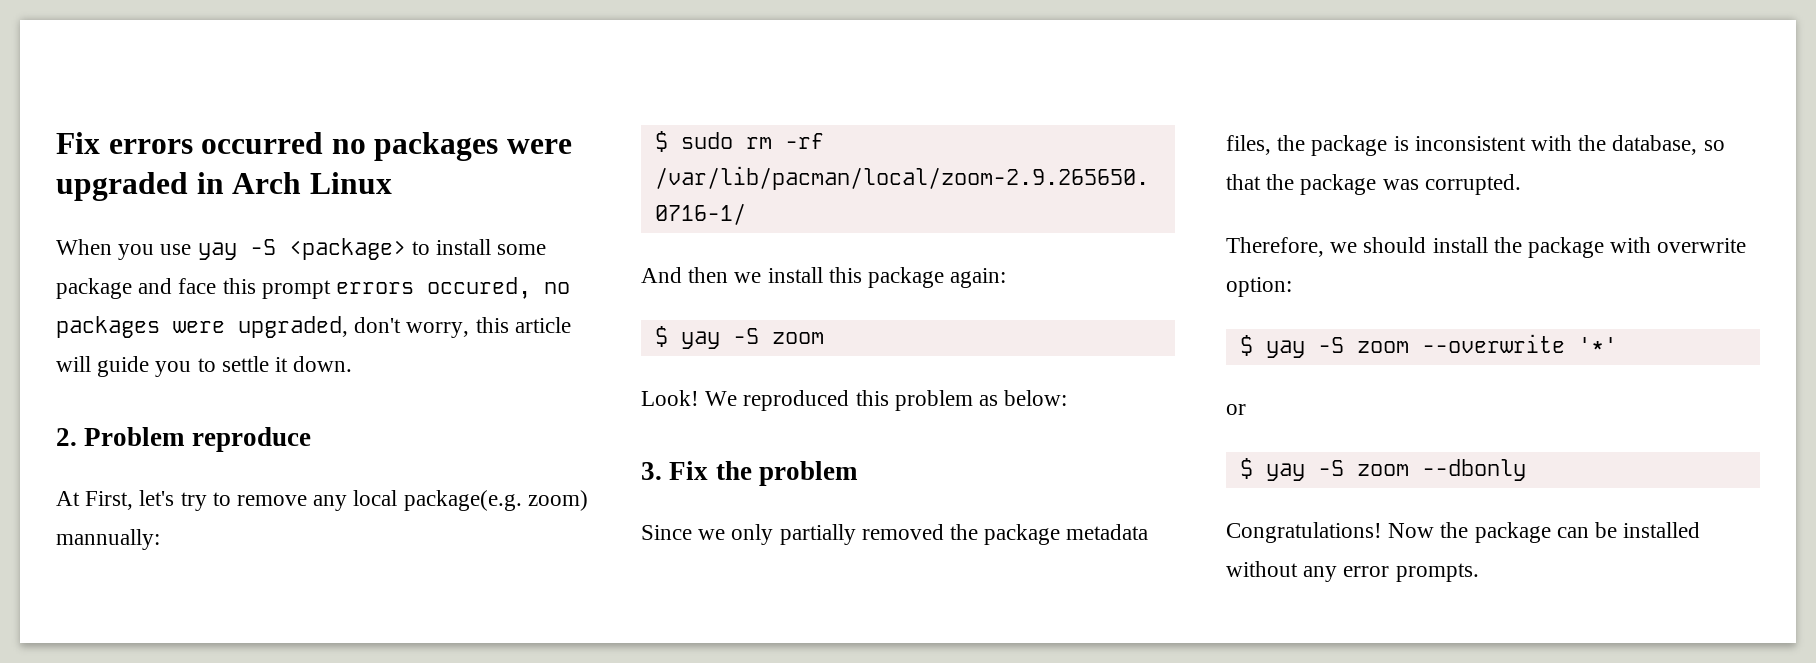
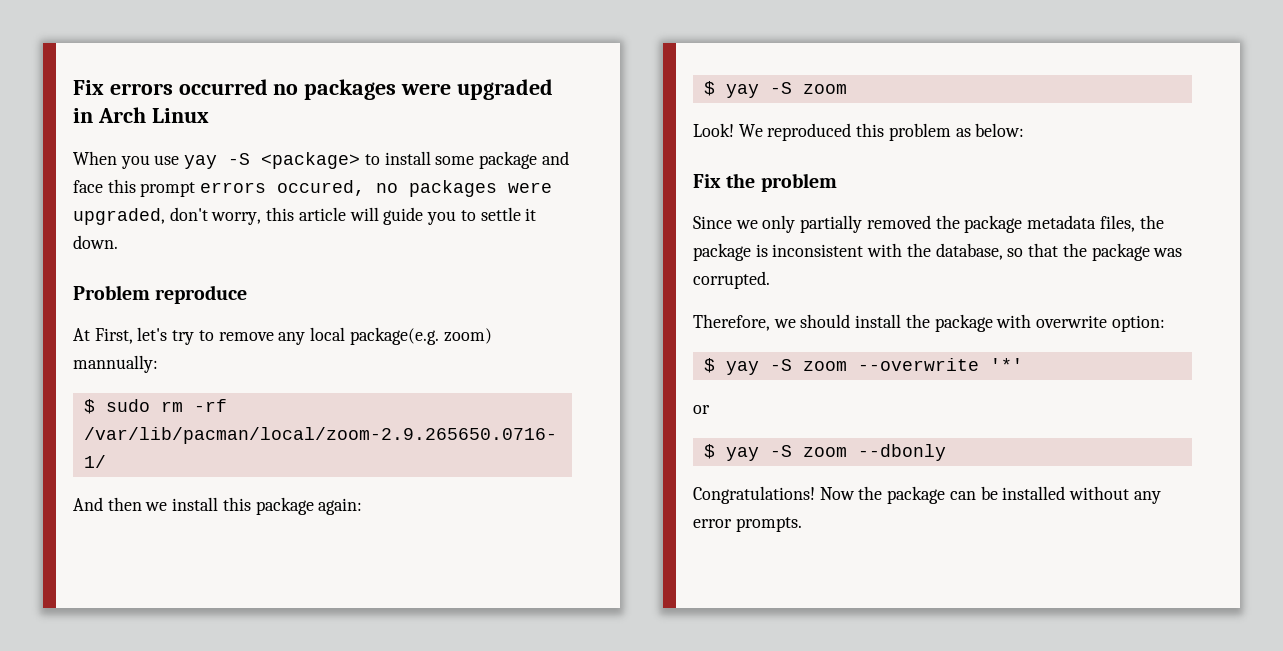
- 2. Problem reproduce
+ Problem reproduce
- 3. Fix the problem
+ Fix the problem

